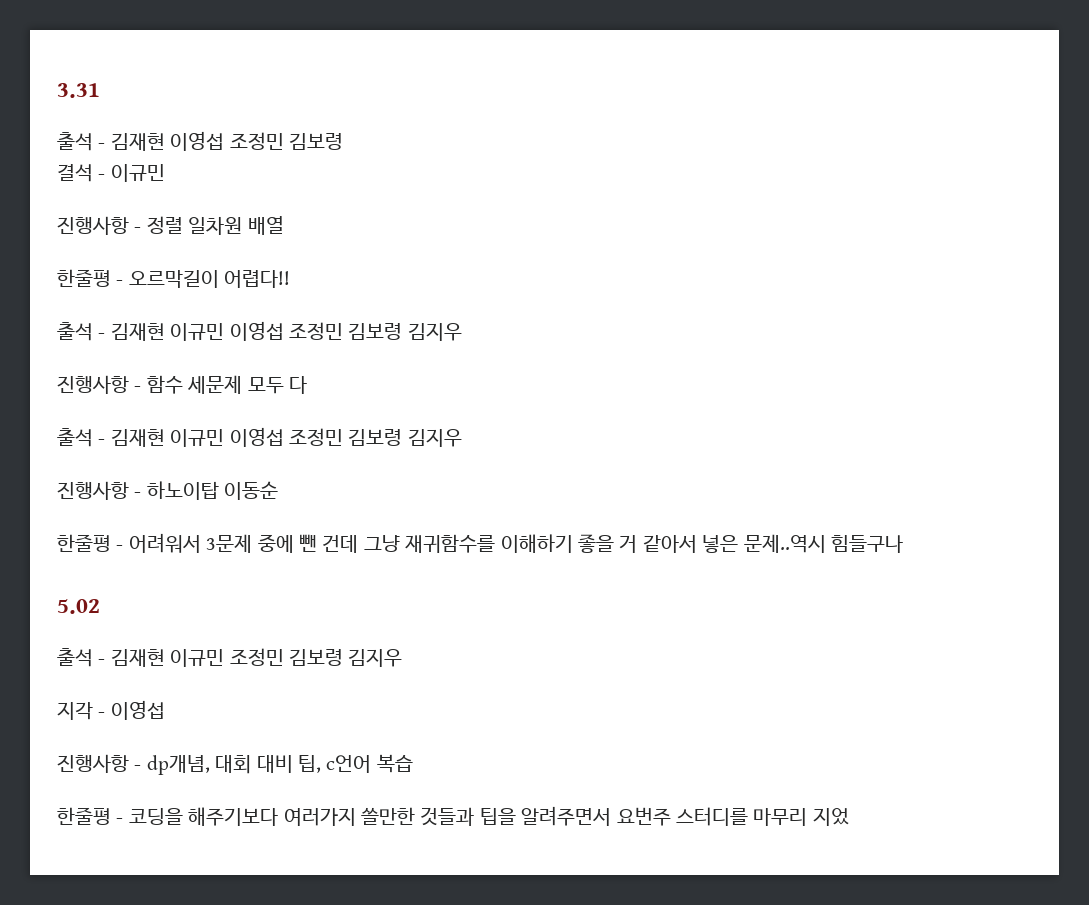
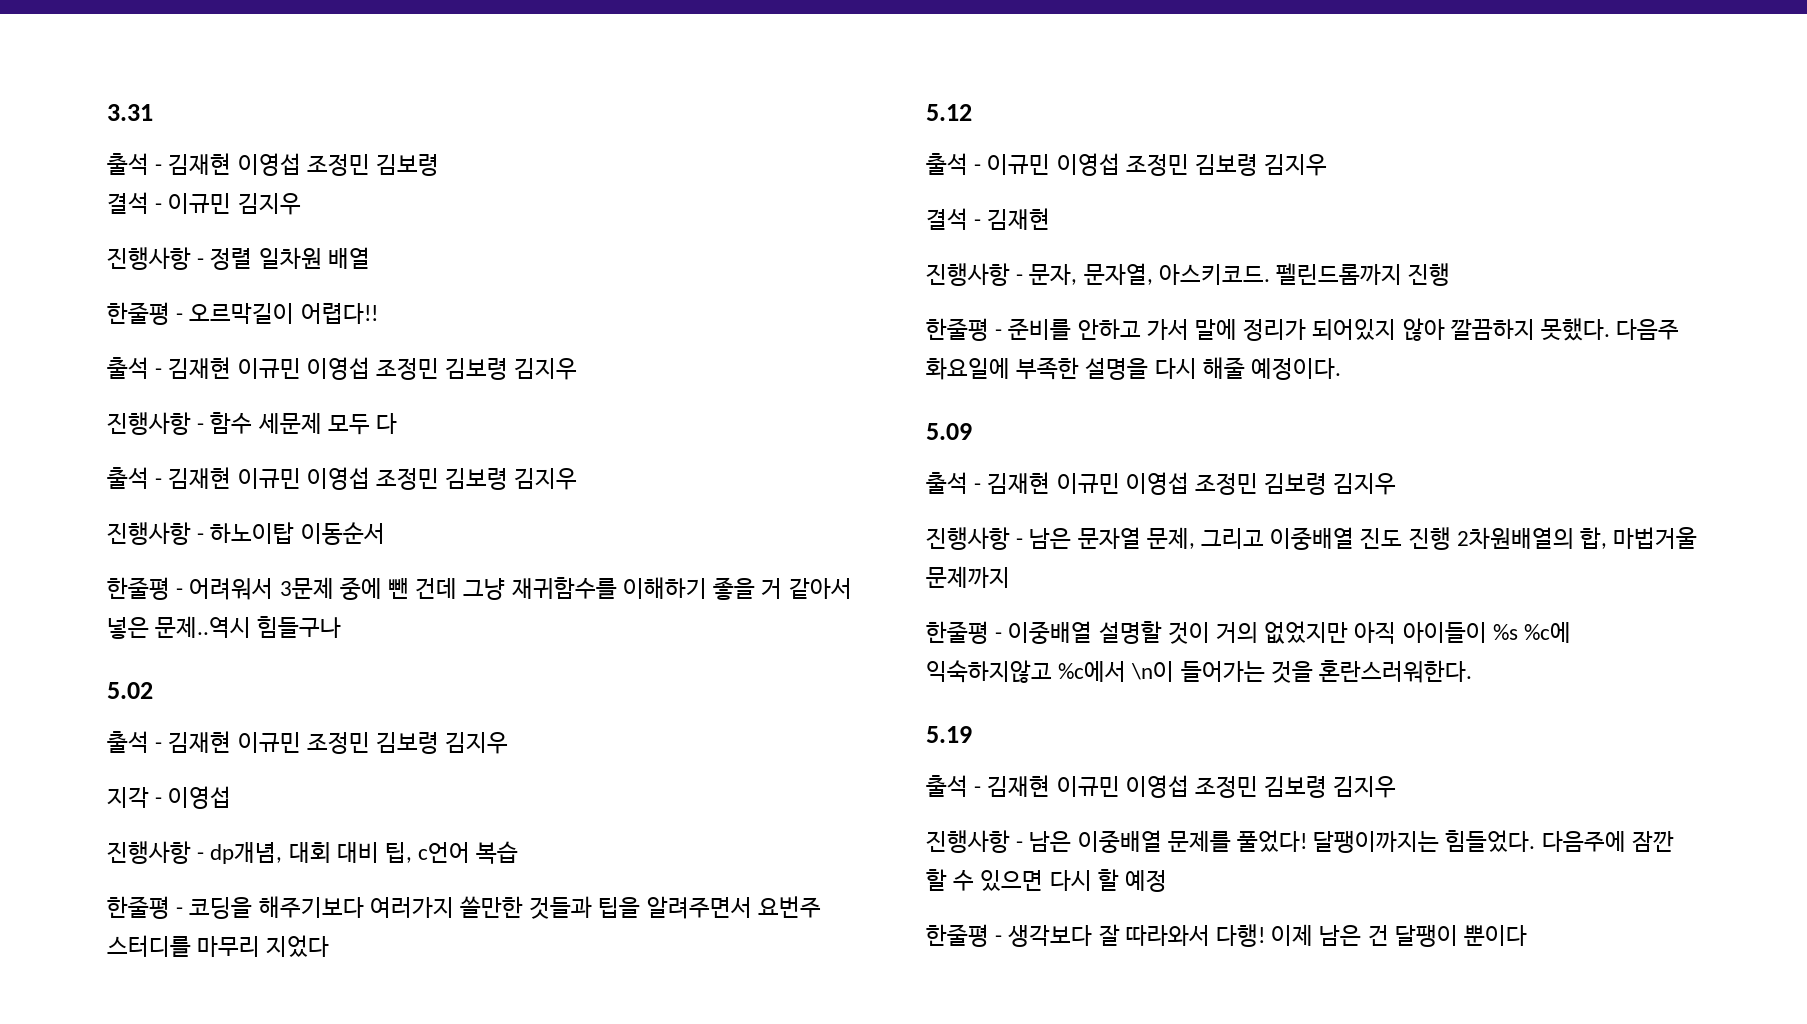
- 결석 - 이규민
+ 결석 - 이규민 김지우
- 진행사항 - 하노이탑 이동순
+ 진행사항 - 하노이탑 이동순서
- 한줄평 - 코딩을 해주기보다 여러가지 쓸만한 것들과 팁을 알려주면서 요번주 스터디를 마무리 지었
+ 한줄평 - 코딩을 해주기보다 여러가지 쓸만한 것들과 팁을 알려주면서 요번주 스터디를 마무리 지었다
+ 5.12
+ 출석 - 이규민 이영섭 조정민 김보령 김지우
+ 결석 - 김재현
+ 진행사항 - 문자, 문자열, 아스키코드. 펠린드롬까지 진행
+ 한줄평 - 준비를 안하고 가서 말에 정리가 되어있지 않아 깔끔하지 못했다. 다음주 화요일에 부족한 설명을 다시 해줄 예정이다.
+ 5.09
+ 출석 - 김재현 이규민 이영섭 조정민 김보령 김지우
+ 진행사항 - 남은 문자열 문제, 그리고 이중배열 진도 진행 2차원배열의 합, 마법거울 문제까지
+ 한줄평 - 이중배열 설명할 것이 거의 없었지만 아직 아이들이 %s %c에 익숙하지않고 %c에서 \n이 들어가는 것을 혼란스러워한다.
+ 5.19
+ 출석 - 김재현 이규민 이영섭 조정민 김보령 김지우
+ 진행사항 - 남은 이중배열 문제를 풀었다! 달팽이까지는 힘들었다. 다음주에 잠깐 할 수 있으면 다시 할 예정
+ 한줄평 - 생각보다 잘 따라와서 다행! 이제 남은 건 달팽이 뿐이다

